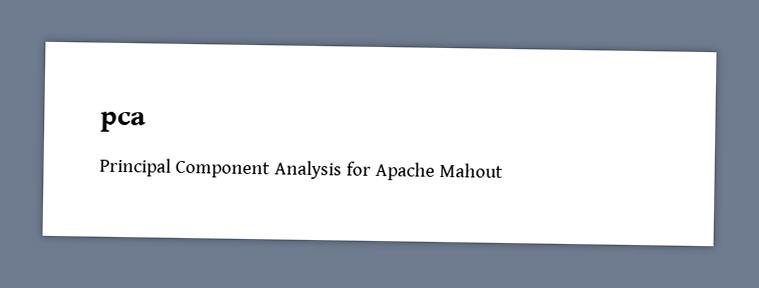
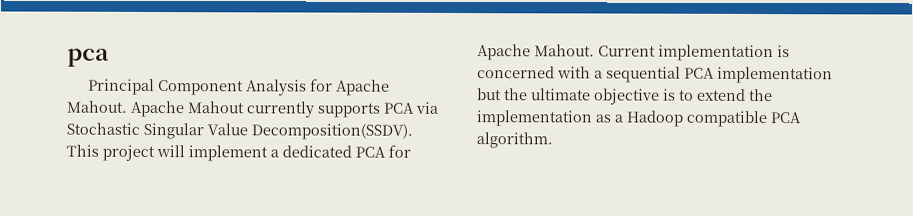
- Principal Component Analysis for Apache Mahout
+ Principal Component Analysis for Apache Mahout. Apache Mahout currently supports PCA via Stochastic Singular Value Decomposition(SSDV). This project will implement a dedicated PCA for Apache Mahout. Current implementation is concerned with a sequential PCA implementation but the ultimate objective is to extend the implementation as a Hadoop compatible PCA algorithm.

